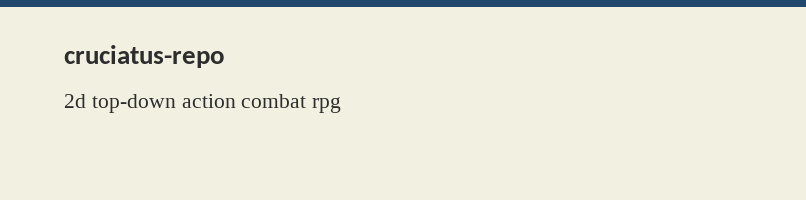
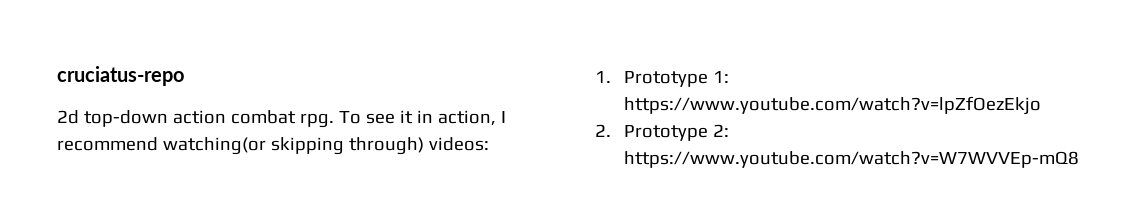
- 2d top-down action combat rpg
+ 2d top-down action combat rpg. To see it in action, I recommend watching(or skipping through) videos:
+ 1. Prototype 1: https://www.youtube.com/watch?v=lpZfOezEkjo
+ 2. Prototype 2: https://www.youtube.com/watch?v=W7WVVEp-mQ8

